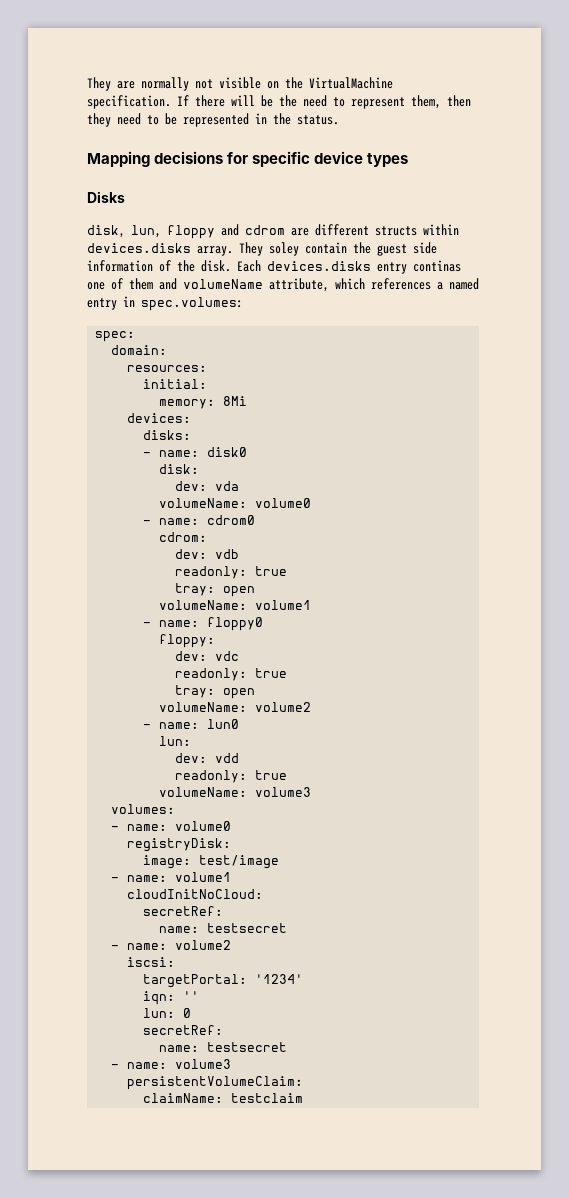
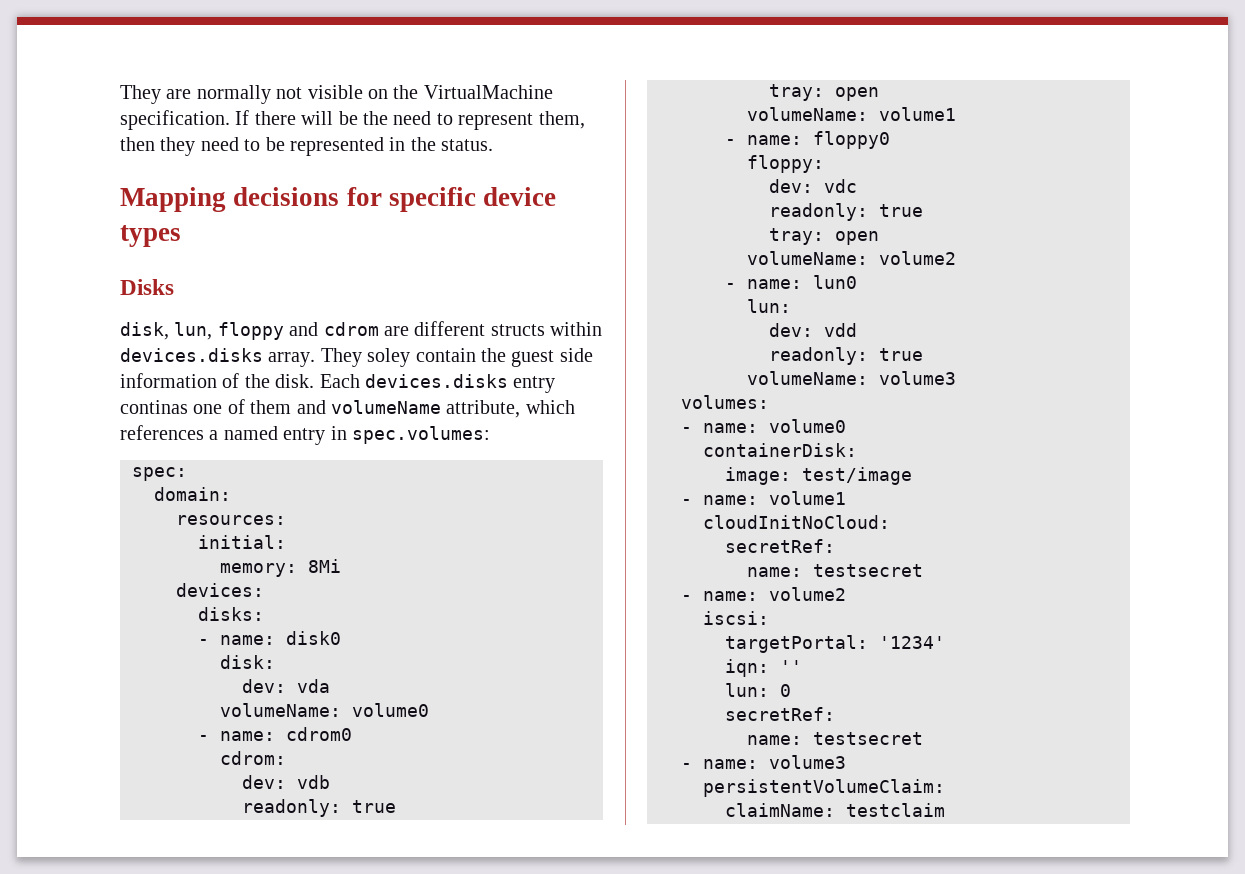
- registryDisk:
+ containerDisk:

